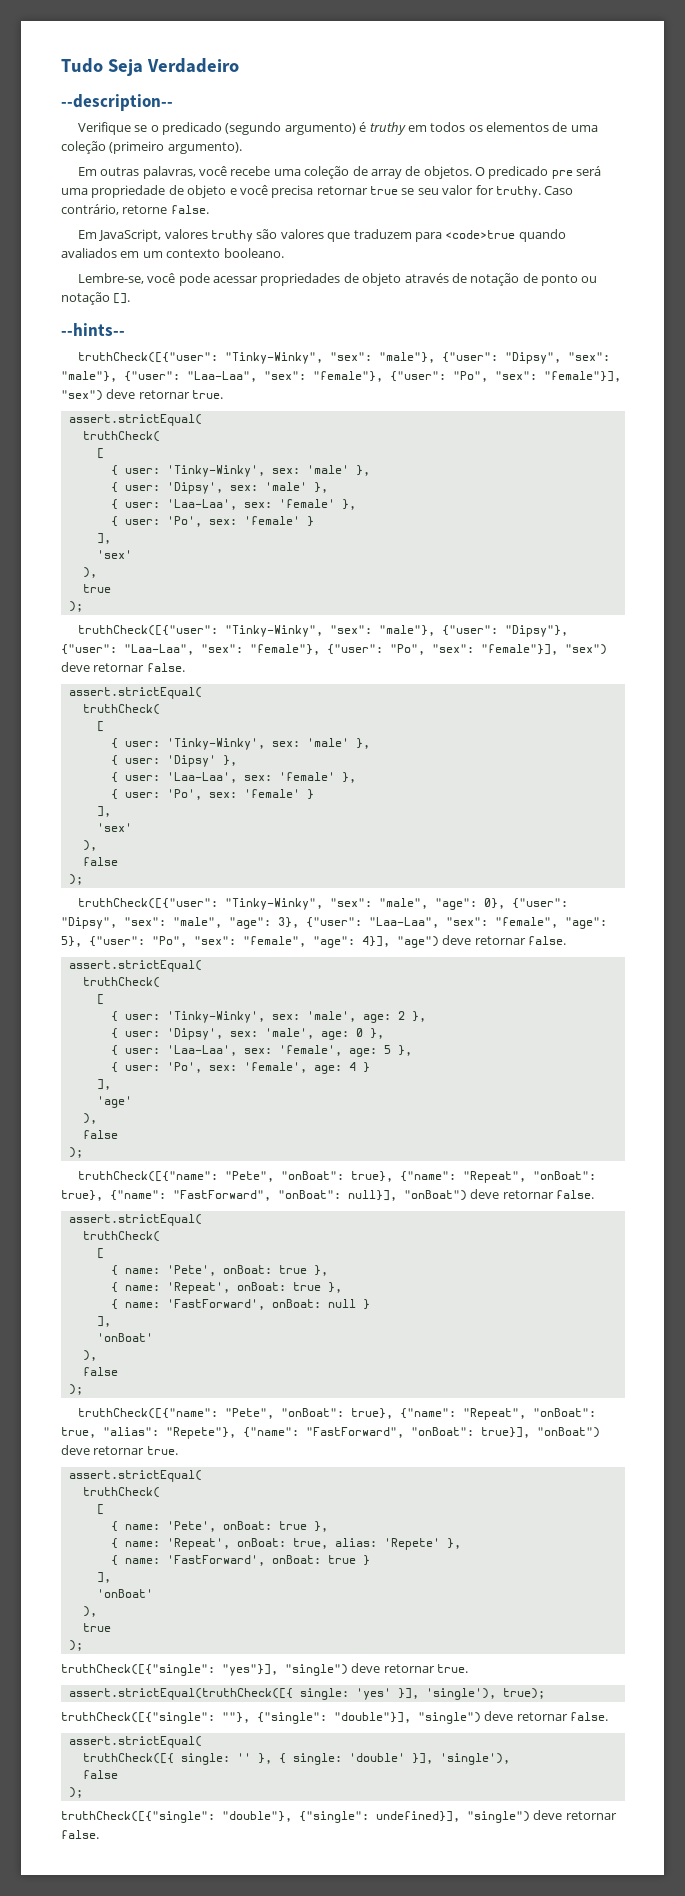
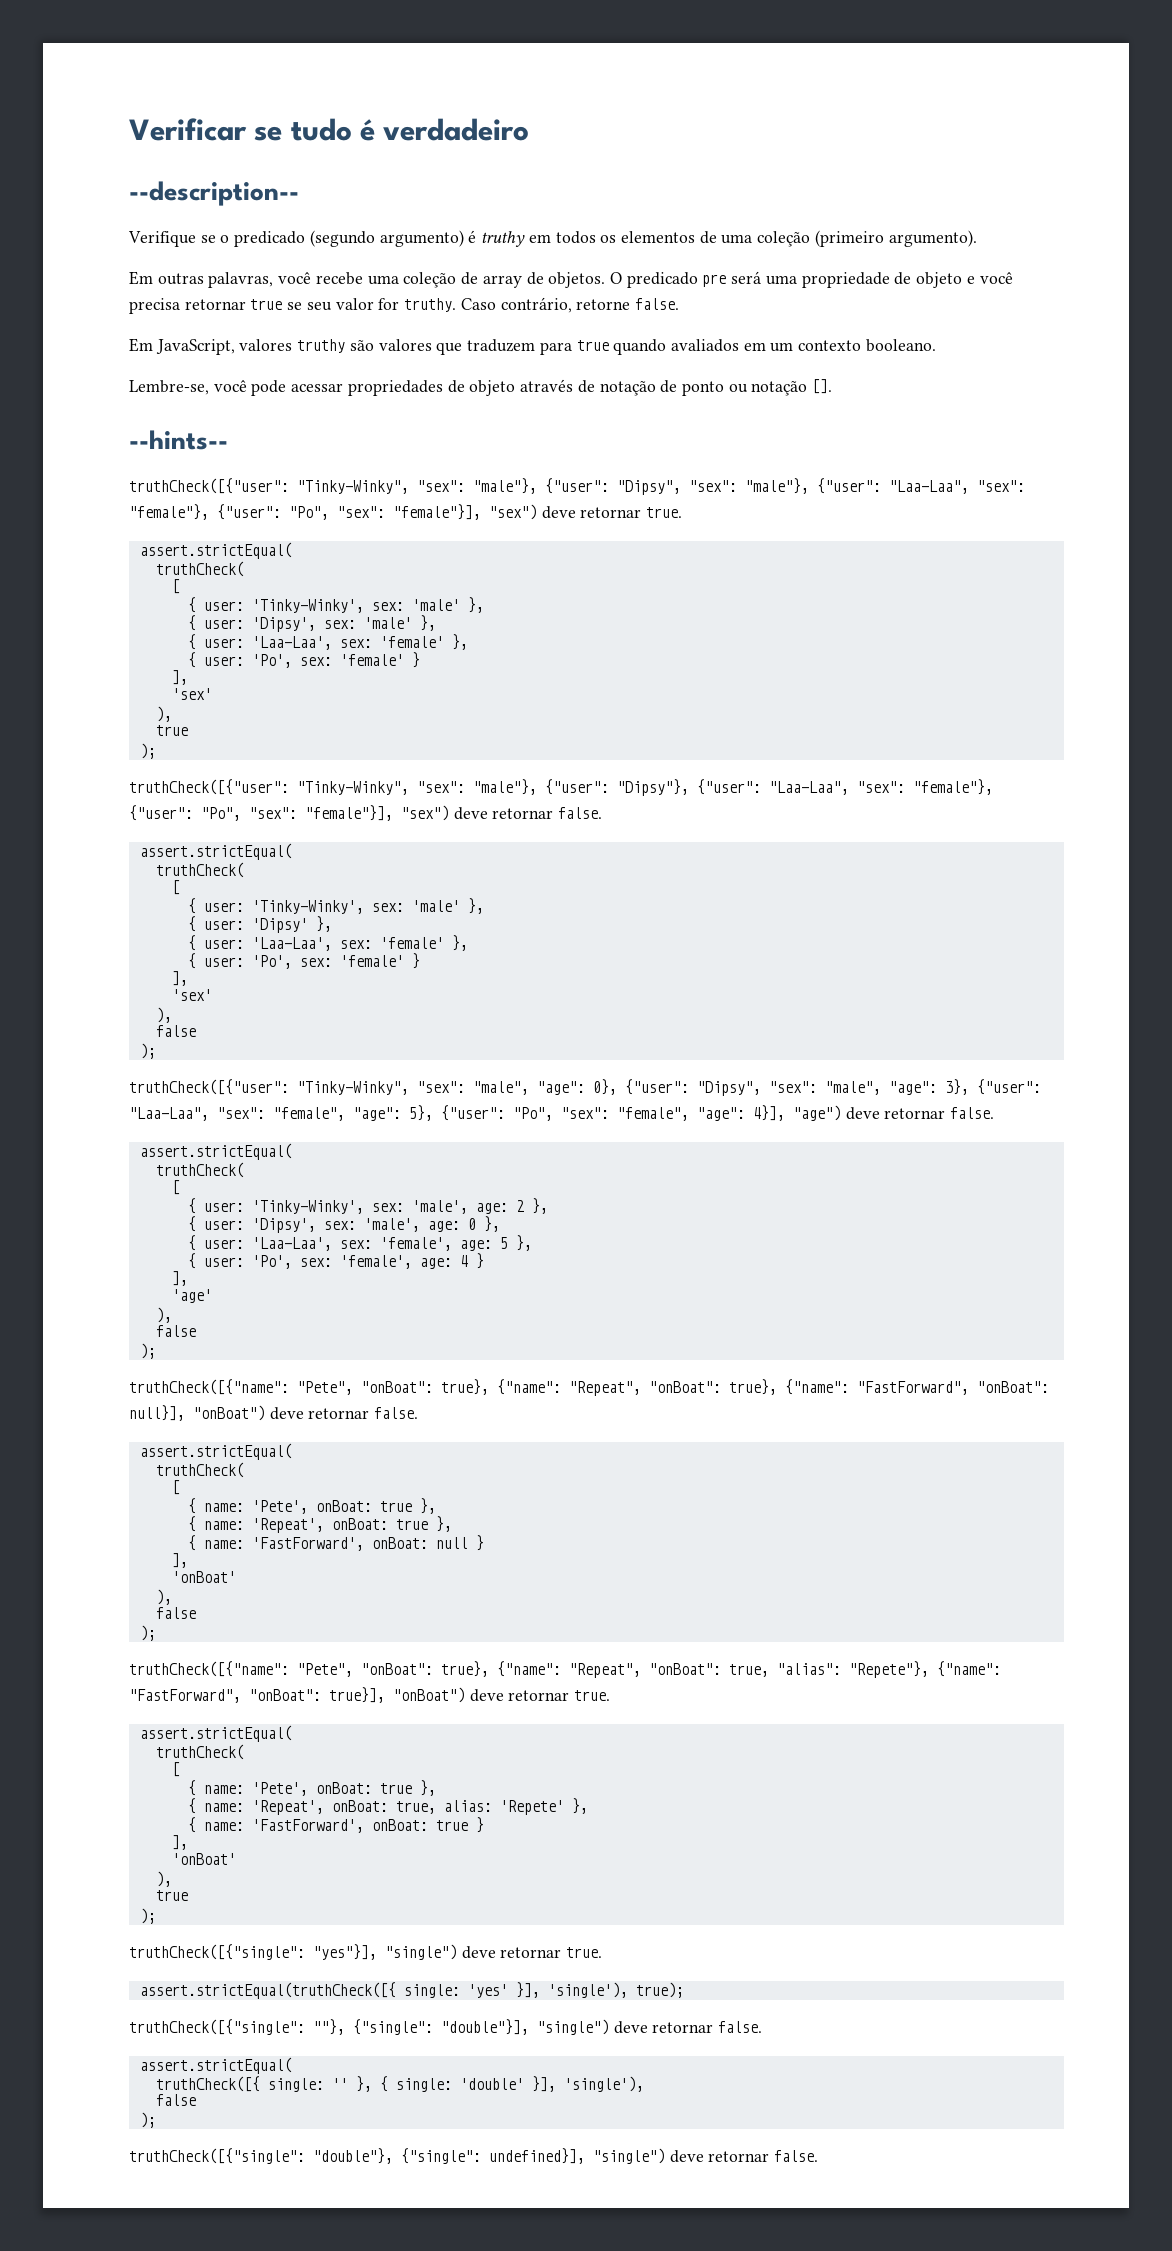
- Tudo Seja Verdadeiro
+ Verificar se tudo é verdadeiro
- Em JavaScript, valores truthy são valores que traduzem para <code>true quando avaliados em um contexto booleano.
+ Em JavaScript, valores truthy são valores que traduzem para true quando avaliados em um contexto booleano.

